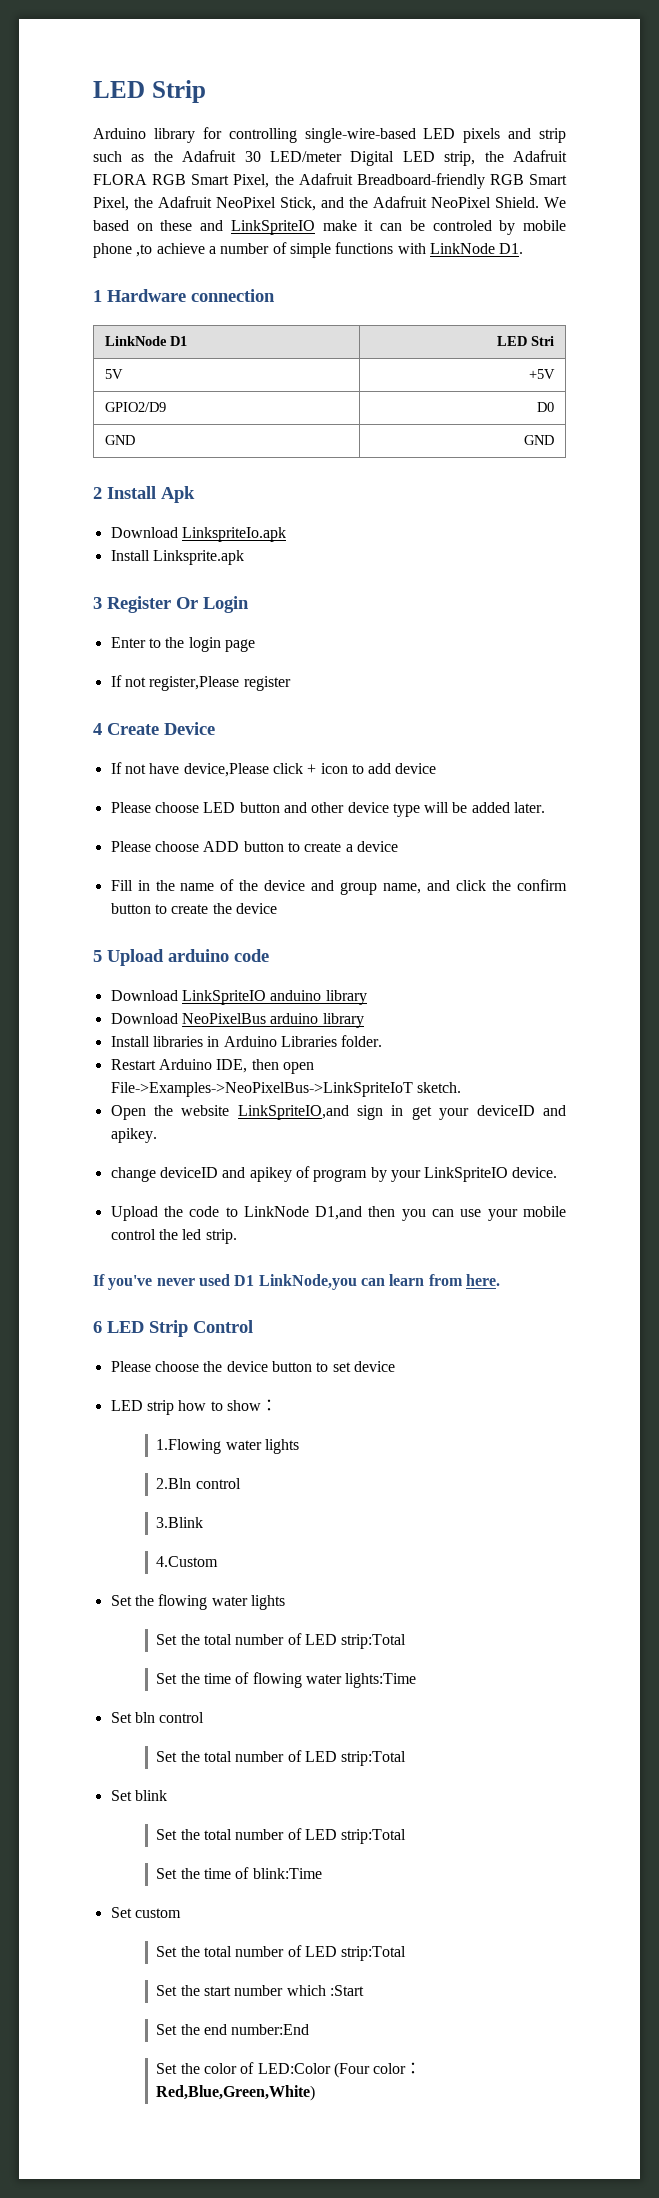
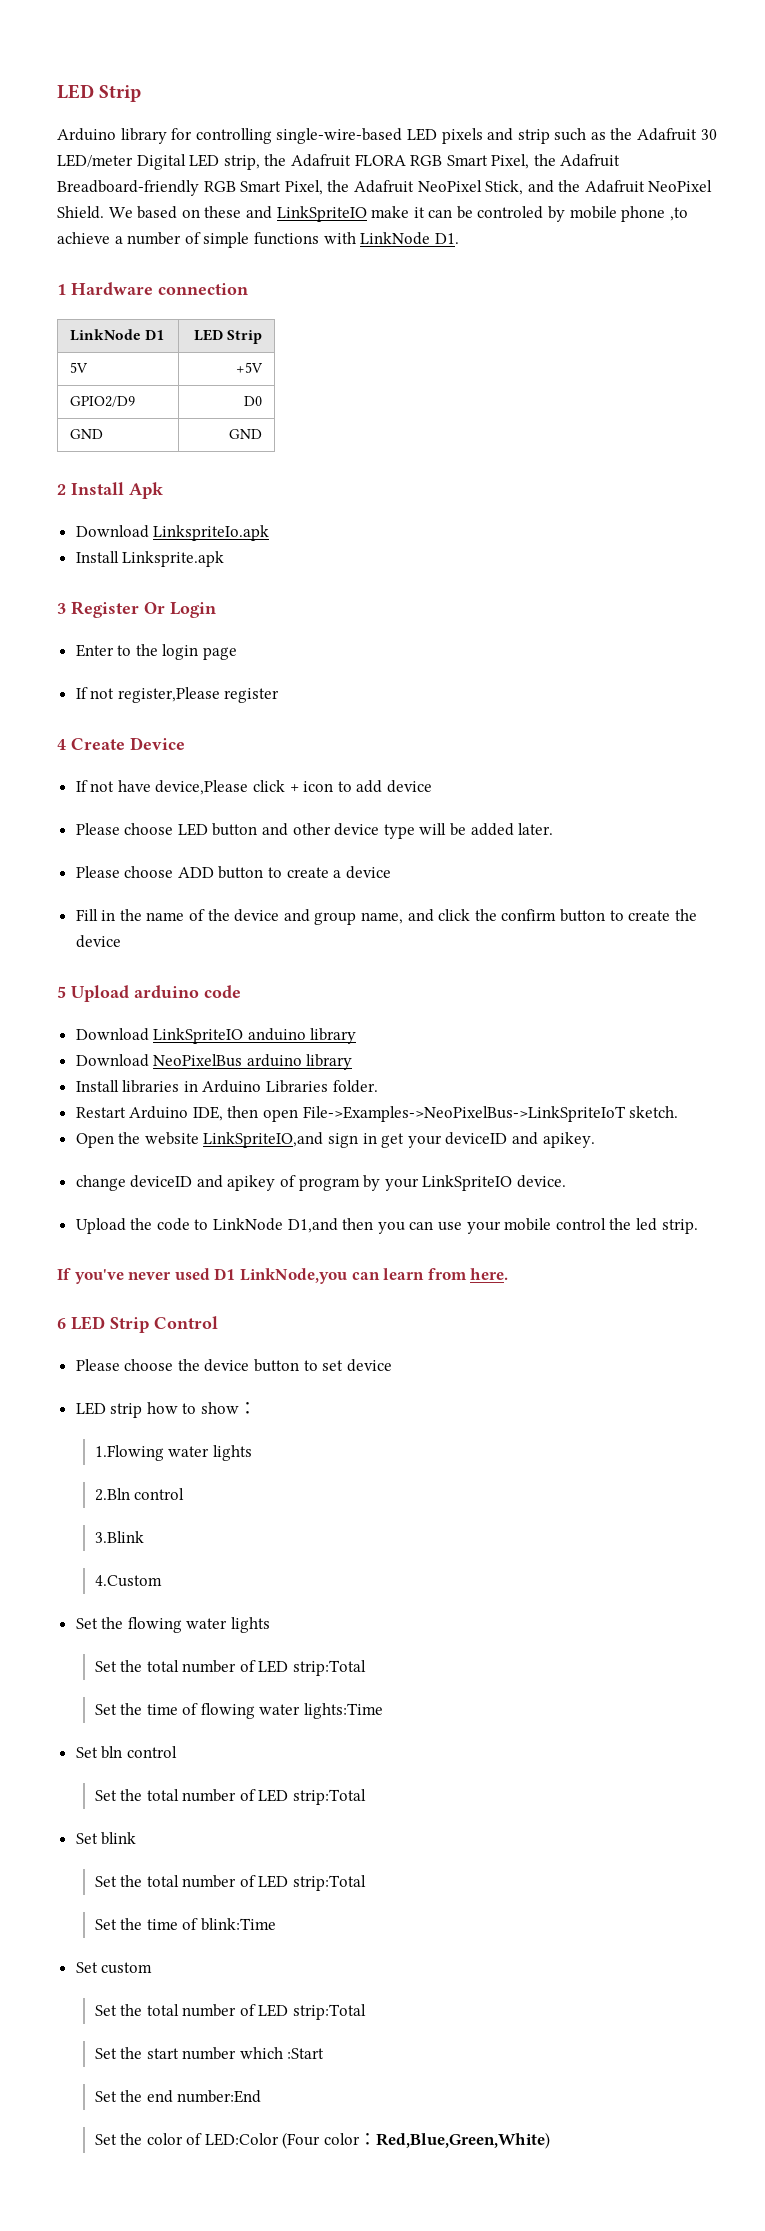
- LinkNode D1 | LED Stri
+ LinkNode D1 | LED Strip

